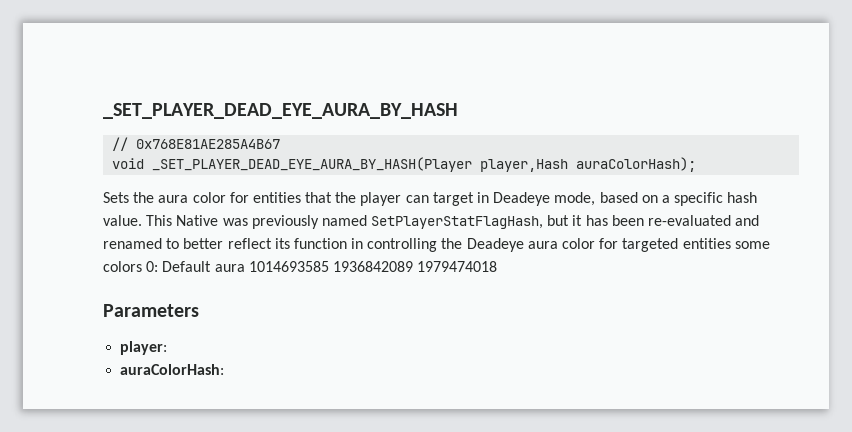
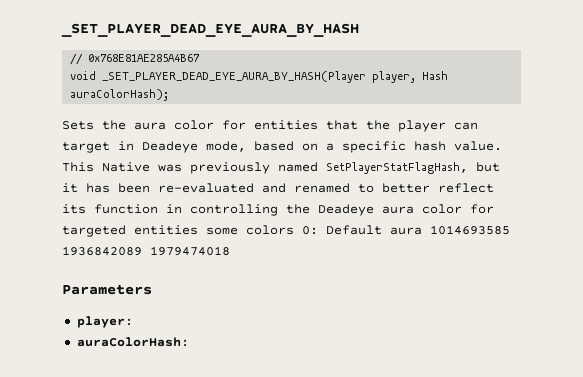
- void _SET_PLAYER_DEAD_EYE_AURA_BY_HASH(Player player,Hash auraColorHash);
+ void _SET_PLAYER_DEAD_EYE_AURA_BY_HASH(Player player, Hash auraColorHash);

